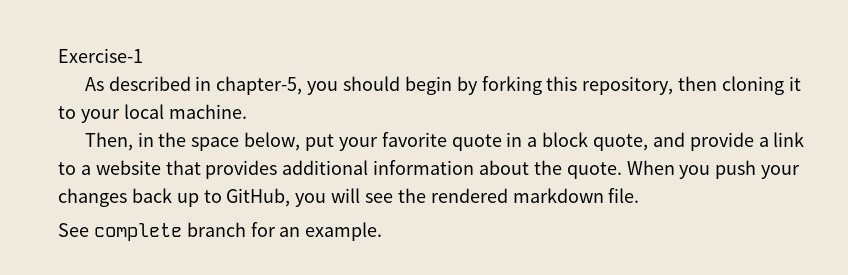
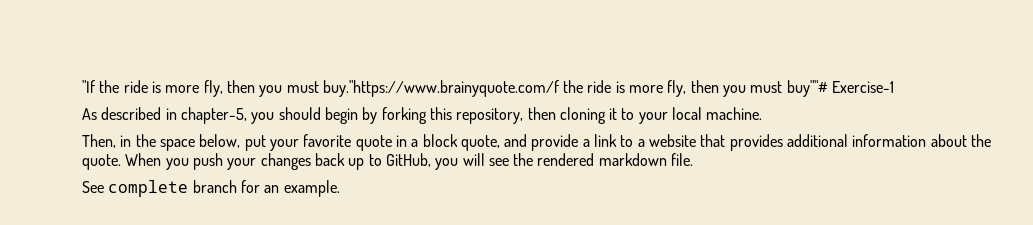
- Exercise-1
+ "If the ride is more fly, then you must buy."https://www.brainyquote.com/f the ride is more fly, then you must buy""# Exercise-1

